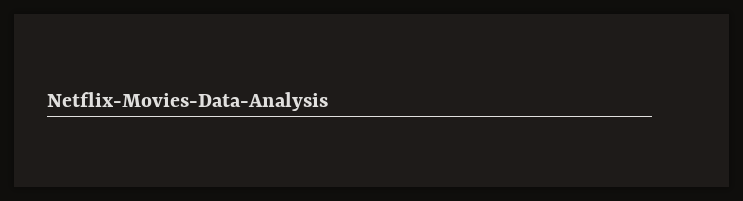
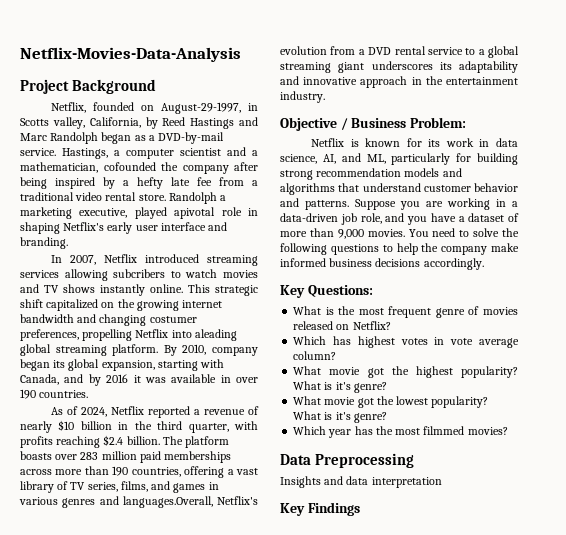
+ Project Background
+ Netflix, founded on August-29-1997, in Scotts valley, California, by Reed Hastings and Marc Randolph began as a DVD-by-mail service. Hastings, a computer scientist and a mathematician, cofounded the company after being inspired by a hefty late fee from a traditional video rental store. Randolph a marketing executive, played apivotal role in shaping Netflix's early user interface and branding.
+ In 2007, Netflix introduced streaming services allowing subcribers to watch movies and TV shows instantly online. This strategic shift capitalized on the growing internet bandwidth and changing costumer preferences, propelling Netflix into aleading global streaming platform. By 2010, company began its global expansion, starting with Canada, and by 2016 it was available in over 190 countries.
+ As of 2024, Netflix reported a revenue of nearly $10 billion in the third quarter, with profits reaching $2.4 billion. The platform boasts over 283 million paid memberships across more than 190 countries, offering a vast library of TV series, films, and games in various genres and languages.Overall, Netflix's evolution from a DVD rental service to a global streaming giant underscores its adaptability and innovative approach in the entertainment industry.
+ Objective / Business Problem:
+ Netflix is known for its work in data science, AI, and ML, particularly for building strong recommendation models and algorithms that understand customer behavior and patterns. Suppose you are working in a data-driven job role, and you have a dataset of more than 9,000 movies. You need to solve the following questions to help the company make informed business decisions accordingly.
+ Key Questions:
+ What is the most frequent genre of movies released on Netflix?
+ Which has highest votes in vote average column?
+ What movie got the highest popularity? What is it's genre?
+ What movie got the lowest popularity? What is it's genre?
+ Which year has the most filmmed movies?
+ Data Preprocessing
+ Insights and data interpretation
+ Key Findings

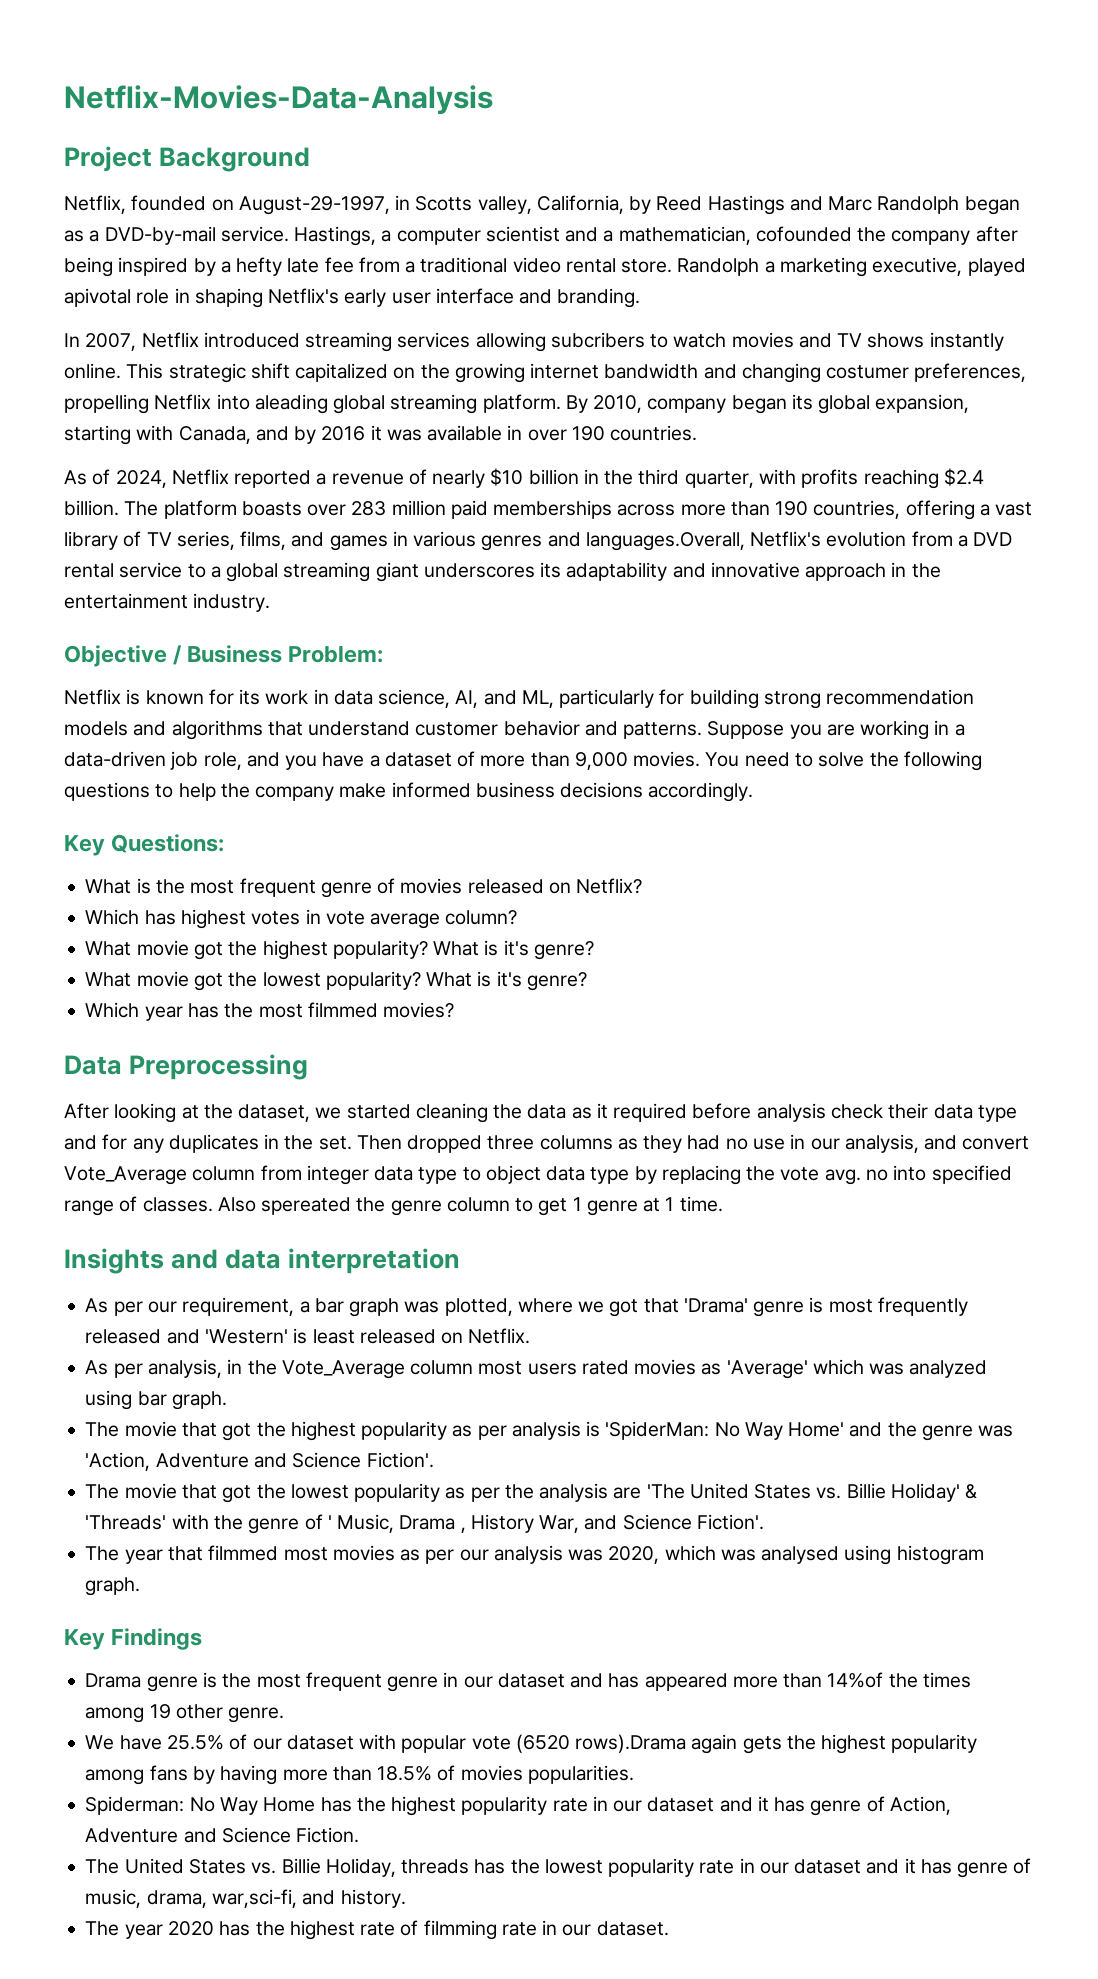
+ After looking at the dataset, we started cleaning the data as it required before analysis check their data type and for any duplicates in the set. Then dropped three columns as they had no use in our analysis, and convert Vote_Average column from integer data type to object data type by replacing the vote avg. no into specified range of classes. Also spereated the genre column to get 1 genre at 1 time.
  Insights and data interpretation
+ As per our requirement, a bar graph was plotted, where we got that 'Drama' genre is most frequently released and 'Western' is least released on Netflix.
+ As per analysis, in the Vote_Average column most users rated movies as 'Average' which was analyzed using bar graph.
+ The movie that got the highest popularity as per analysis is 'SpiderMan: No Way Home' and the genre was 'Action, Adventure and Science Fiction'.
+ The movie that got the lowest popularity as per the analysis are 'The United States vs. Billie Holiday' & 'Threads' with the genre of ' Music, Drama , History War, and Science Fiction'.
+ The year that filmmed most movies as per our analysis was 2020, which was analysed using histogram graph.
  Key Findings
+ Drama genre is the most frequent genre in our dataset and has appeared more than 14%of the times among 19 other genre.
+ We have 25.5% of our dataset with popular vote (6520 rows).Drama again gets the highest popularity among fans by having more than 18.5% of movies popularities.
+ Spiderman: No Way Home has the highest popularity rate in our dataset and it has genre of Action, Adventure and Science Fiction.
+ The United States vs. Billie Holiday, threads has the lowest popularity rate in our dataset and it has genre of music, drama, war,sci-fi, and history.
+ The year 2020 has the highest rate of filmming rate in our dataset.

